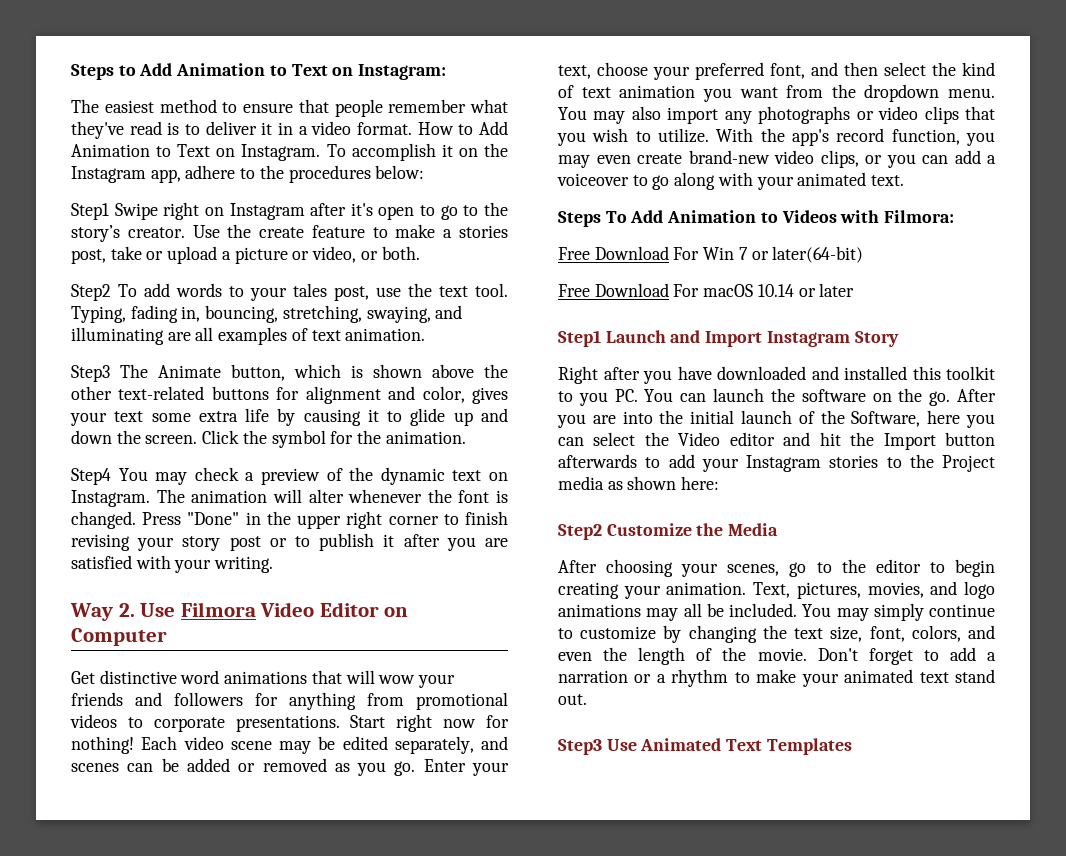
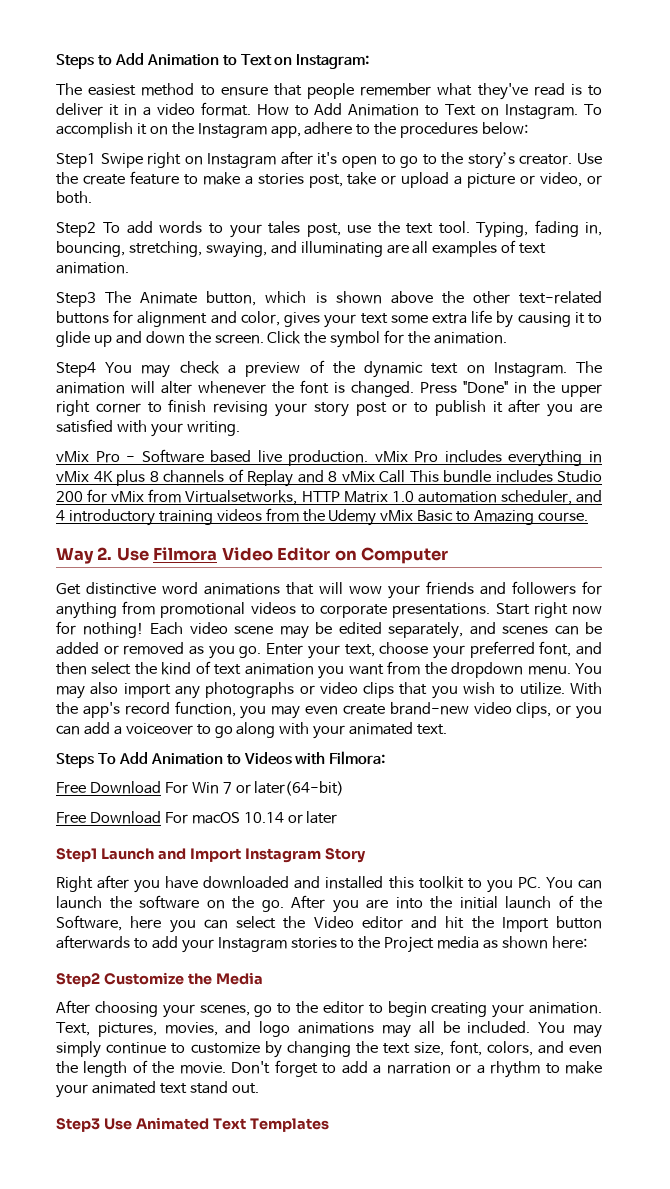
+ vMix Pro - Software based live production. vMix Pro includes everything in vMix 4K plus 8 channels of Replay and 8 vMix Call This bundle includes Studio 200 for vMix from Virtualsetworks, HTTP Matrix 1.0 automation scheduler, and 4 introductory training videos from the Udemy vMix Basic to Amazing course.

